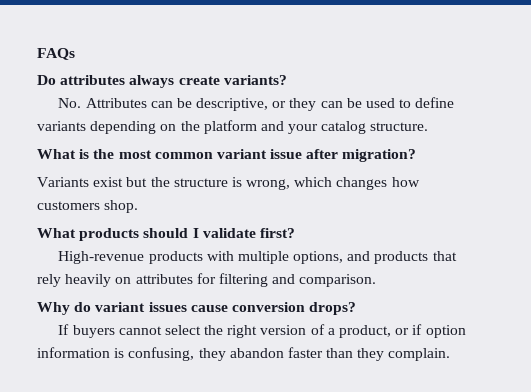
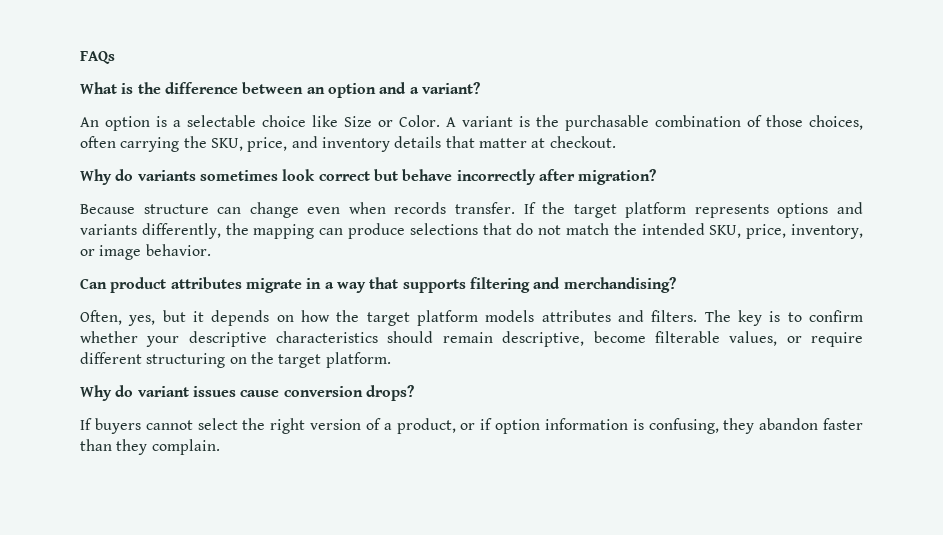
- Do attributes always create variants?
- No. Attributes can be descriptive, or they can be used to define variants depending on the platform and your catalog structure.
- What is the most common variant issue after migration?
- Variants exist but the structure is wrong, which changes how customers shop.
- What products should I validate first?
- High-revenue products with multiple options, and products that rely heavily on attributes for filtering and comparison.
+ What is the difference between an option and a variant?
+ An option is a selectable choice like Size or Color. A variant is the purchasable combination of those choices, often carrying the SKU, price, and inventory details that matter at checkout.
+ Why do variants sometimes look correct but behave incorrectly after migration?
+ Because structure can change even when records transfer. If the target platform represents options and variants differently, the mapping can produce selections that do not match the intended SKU, price, inventory, or image behavior.
+ Can product attributes migrate in a way that supports filtering and merchandising?
+ Often, yes, but it depends on how the target platform models attributes and filters. The key is to confirm whether your descriptive characteristics should remain descriptive, become filterable values, or require different structuring on the target platform.

